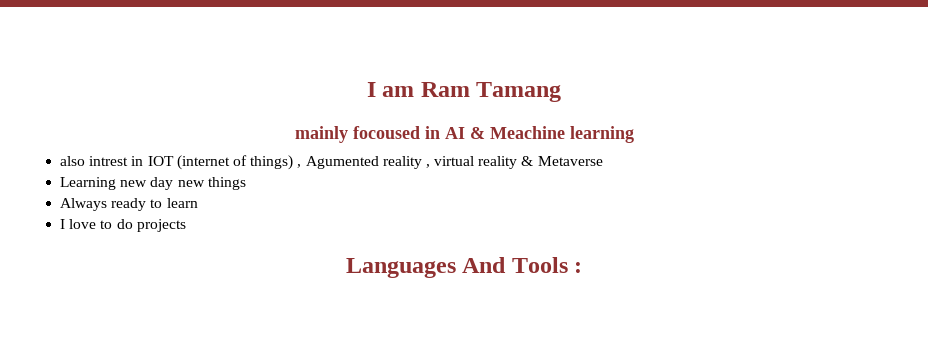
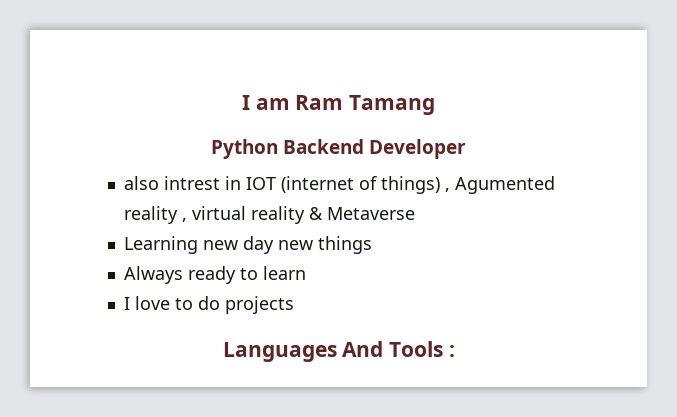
- mainly focoused in AI & Meachine learning
+ Python Backend Developer

